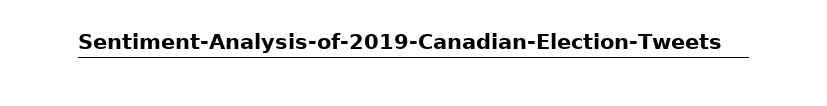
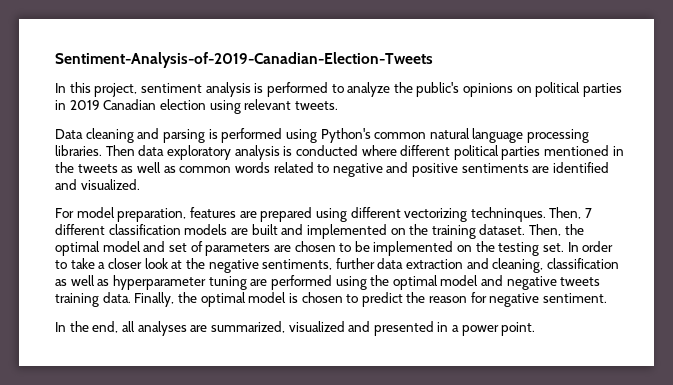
+ In this project, sentiment analysis is performed to analyze the public's opinions on political parties in 2019 Canadian election using relevant tweets.
+ Data cleaning and parsing is performed using Python's common natural language processing libraries. Then data exploratory analysis is conducted where different political parties mentioned in the tweets as well as common words related to negative and positive sentiments are identified and visualized.
+ For model preparation, features are prepared using different vectorizing techninques. Then, 7 different classification models are built and implemented on the training dataset. Then, the optimal model and set of parameters are chosen to be implemented on the testing set. In order to take a closer look at the negative sentiments, further data extraction and cleaning, classification as well as hyperparameter tuning are performed using the optimal model and negative tweets training data. Finally, the optimal model is chosen to predict the reason for negative sentiment.
+ In the end, all analyses are summarized, visualized and presented in a power point.

